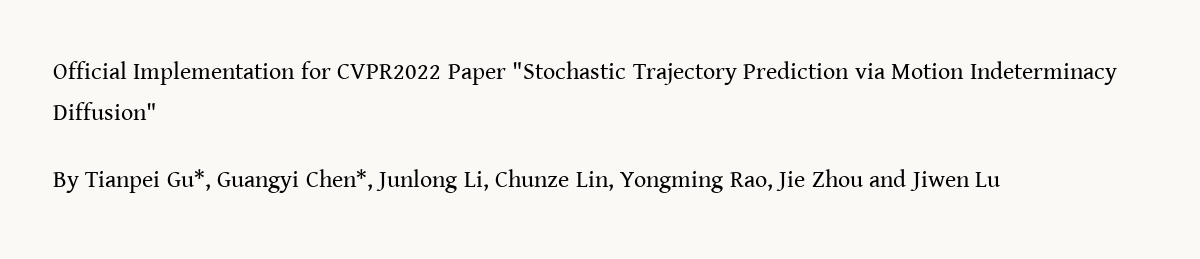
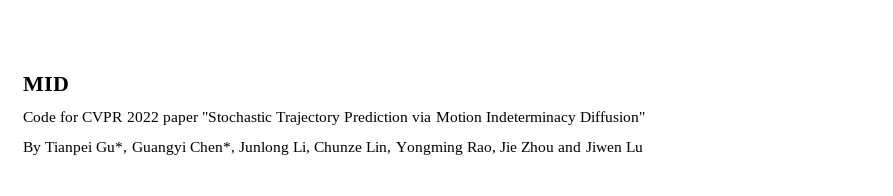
- Official Implementation for CVPR2022 Paper "Stochastic Trajectory Prediction via Motion Indeterminacy Diffusion"
+ MID
+ Code for CVPR 2022 paper "Stochastic Trajectory Prediction via Motion Indeterminacy Diffusion"

